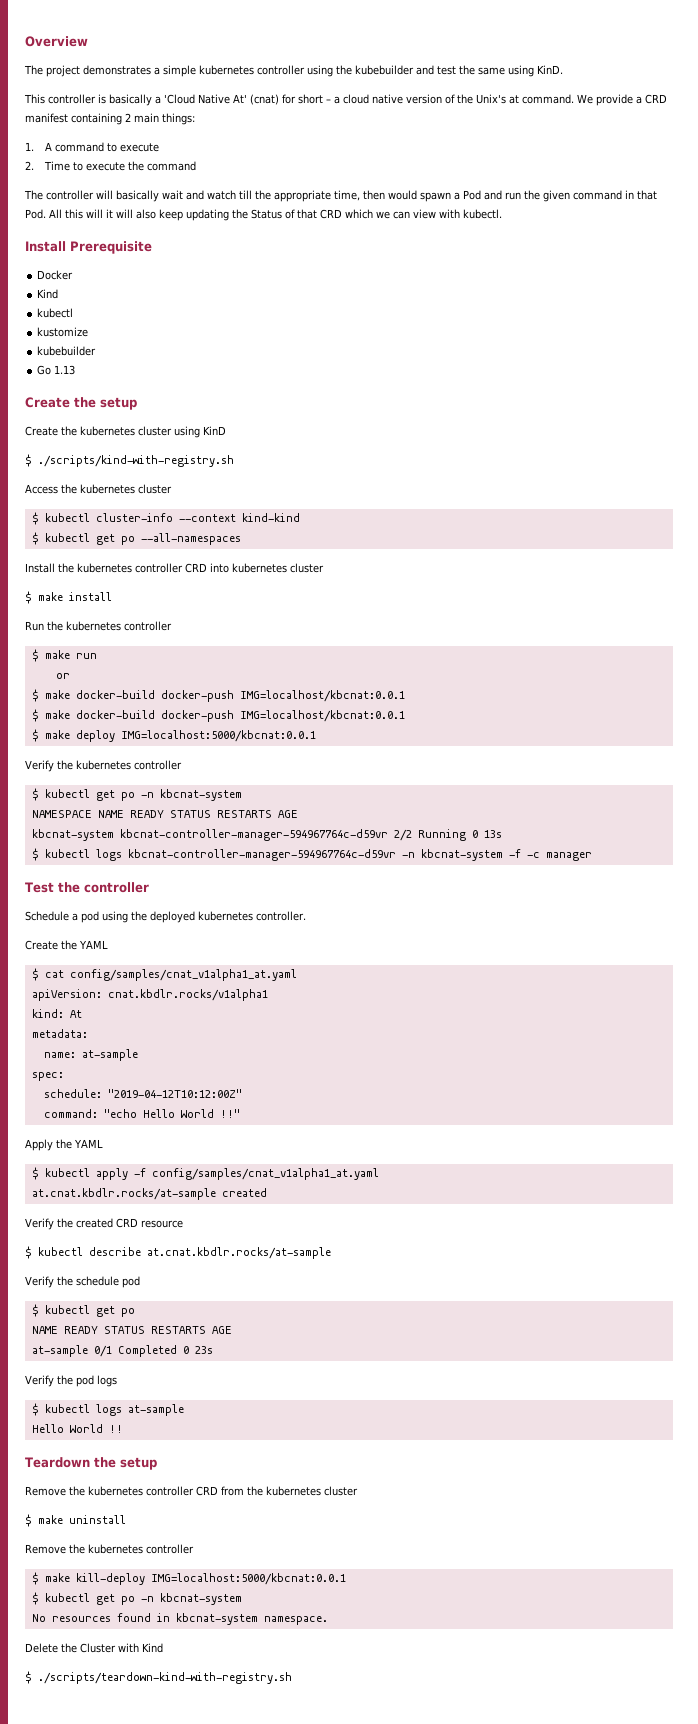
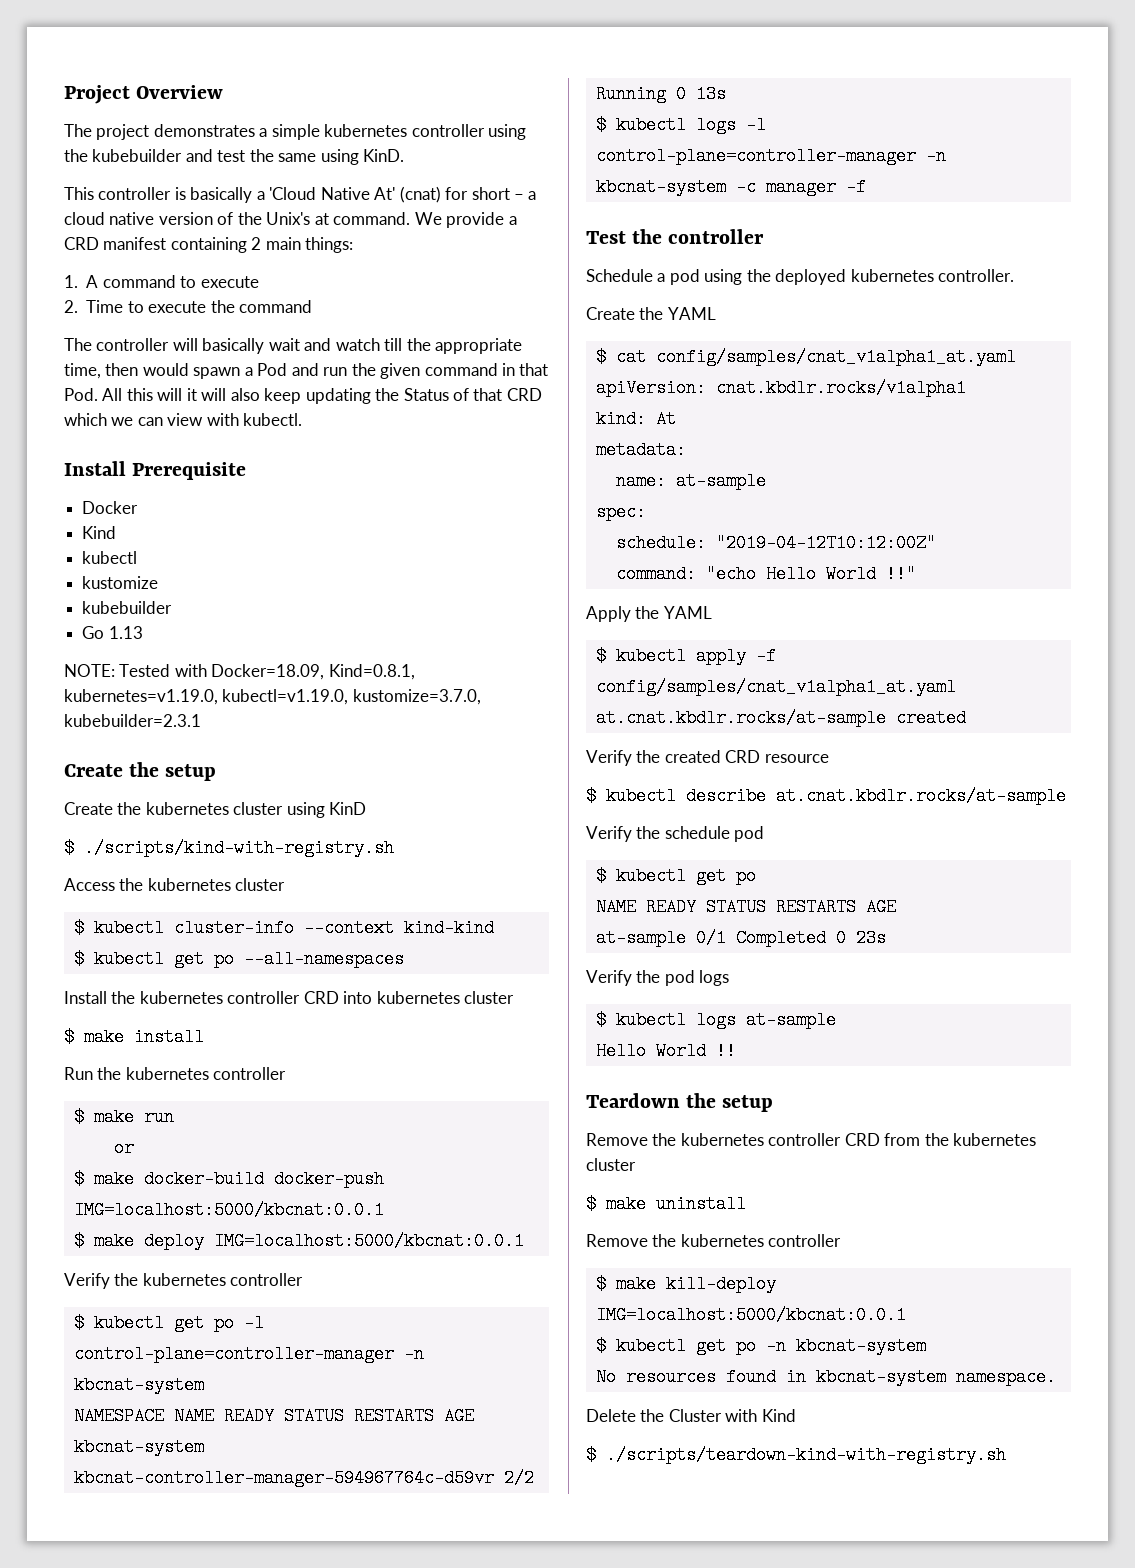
- Overview
+ Project Overview
+ NOTE: Tested with Docker=18.09, Kind=0.8.1, kubernetes=v1.19.0, kubectl=v1.19.0, kustomize=3.7.0, kubebuilder=2.3.1
  or
- $ make docker-build docker-push IMG=localhost/kbcnat:0.0.1
- $ make docker-build docker-push IMG=localhost/kbcnat:0.0.1
+ $ make docker-build docker-push IMG=localhost:5000/kbcnat:0.0.1
  Verify the kubernetes controller
- $ kubectl get po -n kbcnat-system
+ $ kubectl get po -l control-plane=controller-manager -n kbcnat-system
- $ kubectl logs kbcnat-controller-manager-594967764c-d59vr -n kbcnat-system -f -c manager
+ $ kubectl logs -l control-plane=controller-manager -n kbcnat-system -c manager -f

